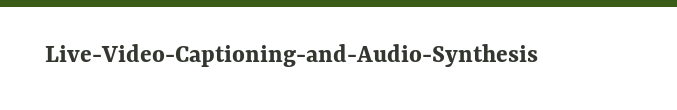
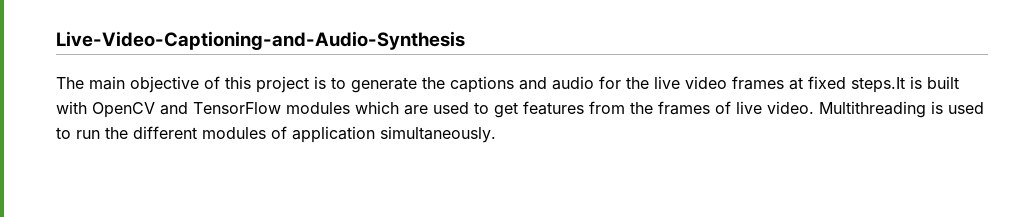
+ The main objective of this project is to generate the captions and audio for the live video frames at fixed steps.It is built with OpenCV and TensorFlow modules which are used to get features from the frames of live video. Multithreading is used to run the different modules of application simultaneously.

